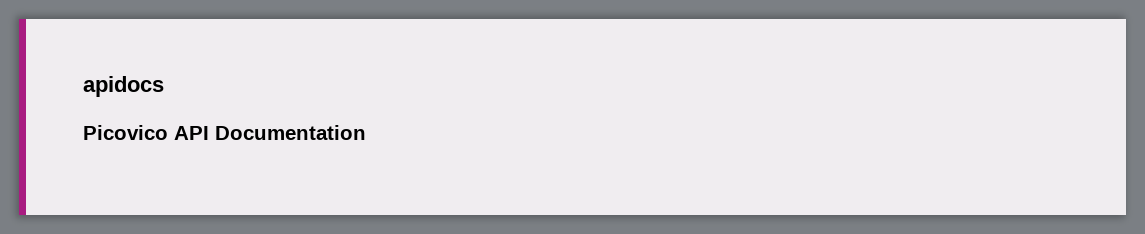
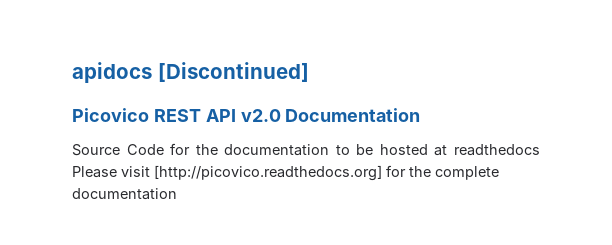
- apidocs
+ apidocs [Discontinued]
- Picovico API Documentation
+ Picovico REST API v2.0 Documentation
+ Source Code for the documentation to be hosted at readthedocs Please visit [http://picovico.readthedocs.org] for the complete documentation

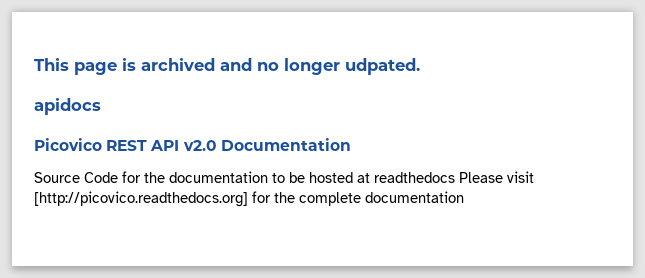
+ This page is archived and no longer udpated.
- apidocs [Discontinued]
+ apidocs

